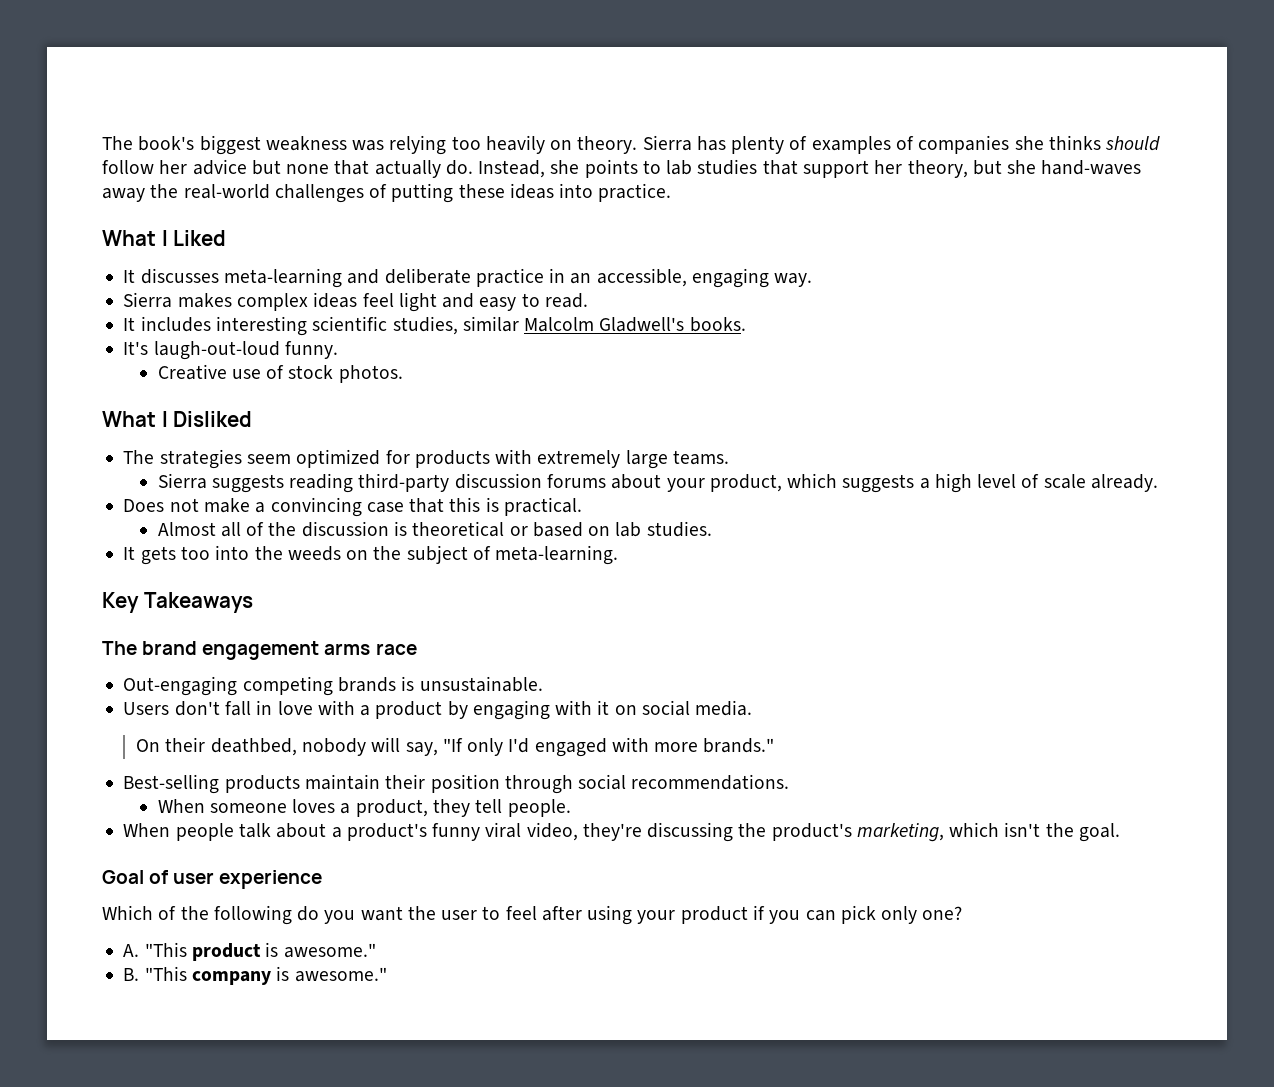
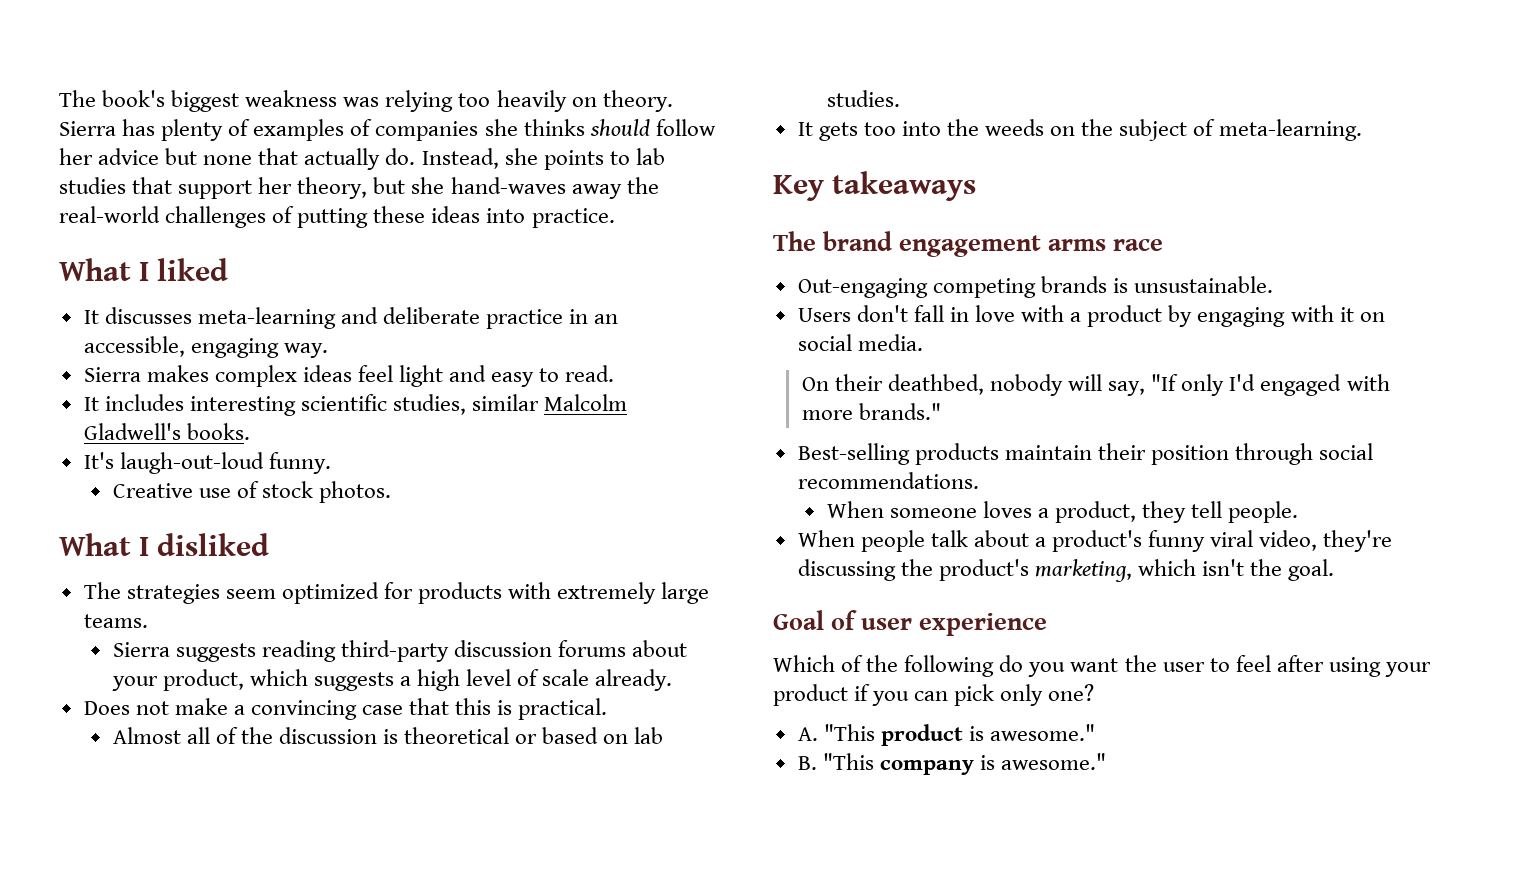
- What I Liked
+ What I liked
- What I Disliked
+ What I disliked
- Key Takeaways
+ Key takeaways

